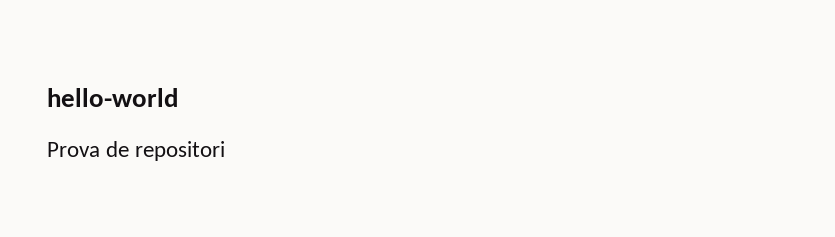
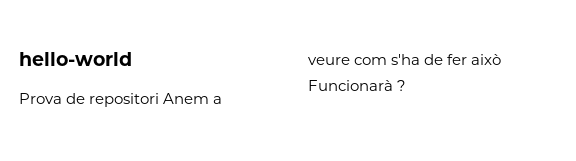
- Prova de repositori
+ Prova de repositori Anem a veure com s'ha de fer això Funcionarà ?

